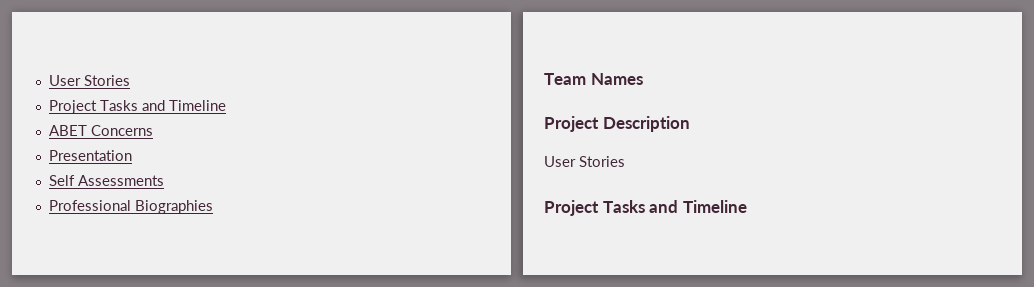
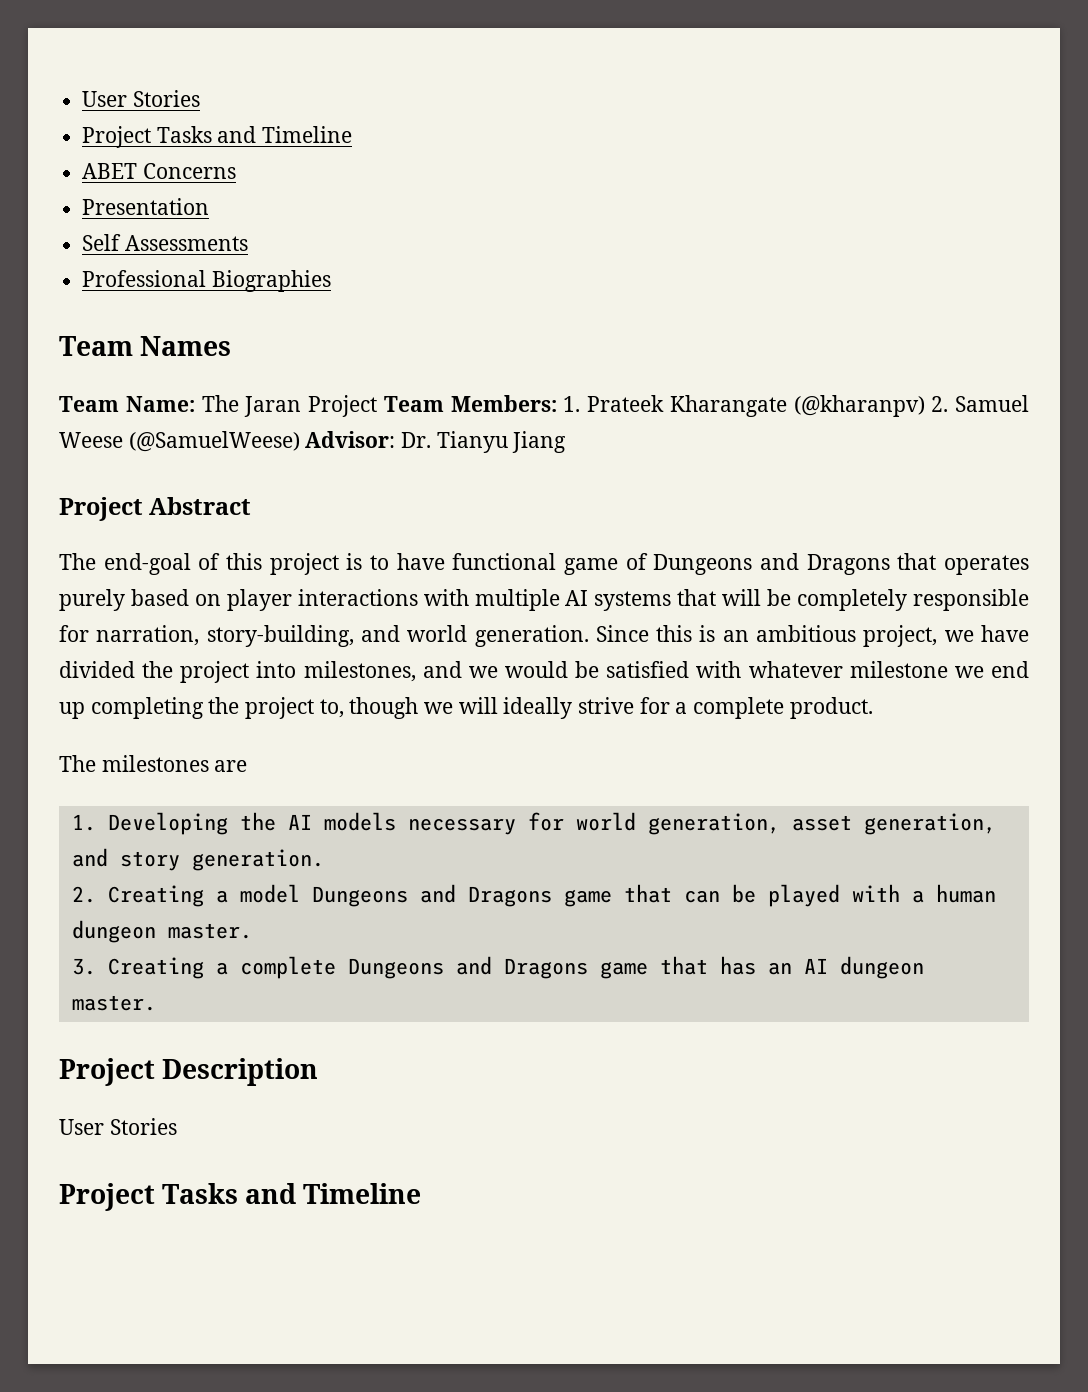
+ Team Name: The Jaran Project Team Members: 1. Prateek Kharangate (@kharanpv) 2. Samuel Weese (@SamuelWeese) Advisor: Dr. Tianyu Jiang
+ Project Abstract
+ The end-goal of this project is to have functional game of Dungeons and Dragons that operates purely based on player interactions with multiple AI systems that will be completely responsible for narration, story-building, and world generation. Since this is an ambitious project, we have divided the project into milestones, and we would be satisfied with whatever milestone we end up completing the project to, though we will ideally strive for a complete product.
+ The milestones are
+ 1. Developing the AI models necessary for world generation, asset generation, and story generation.
+ 2. Creating a model Dungeons and Dragons game that can be played with a human dungeon master.
+ 3. Creating a complete Dungeons and Dragons game that has an AI dungeon master.

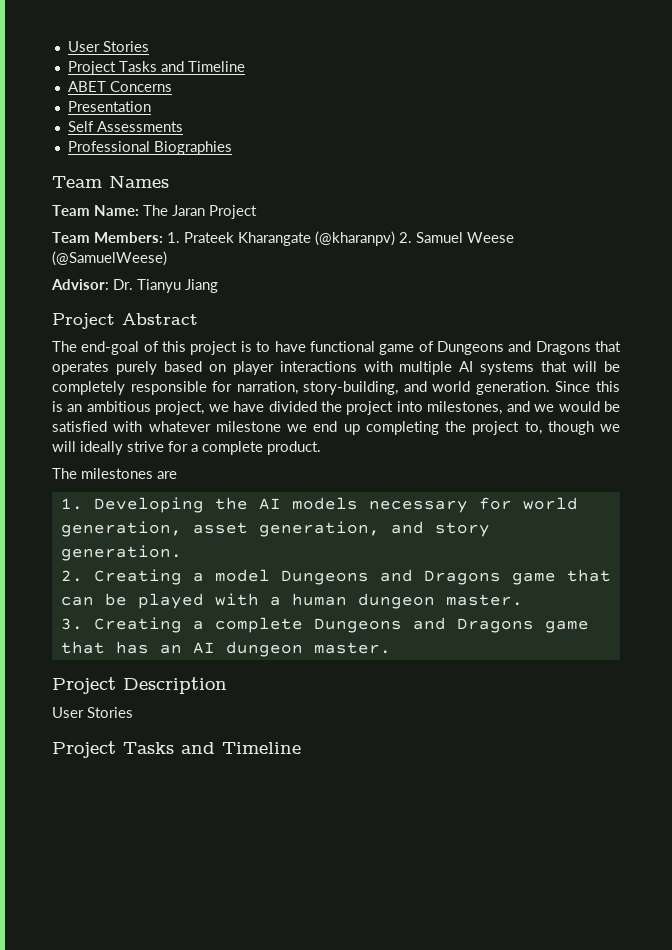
- Team Name: The Jaran Project Team Members: 1. Prateek Kharangate (@kharanpv) 2. Samuel Weese (@SamuelWeese) Advisor: Dr. Tianyu Jiang
+ Team Name: The Jaran Project
+ Team Members: 1. Prateek Kharangate (@kharanpv) 2. Samuel Weese (@SamuelWeese)
+ Advisor: Dr. Tianyu Jiang

